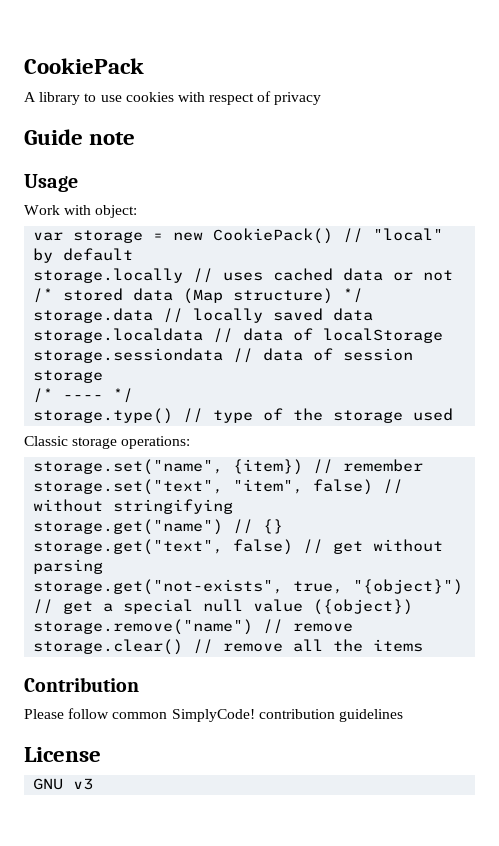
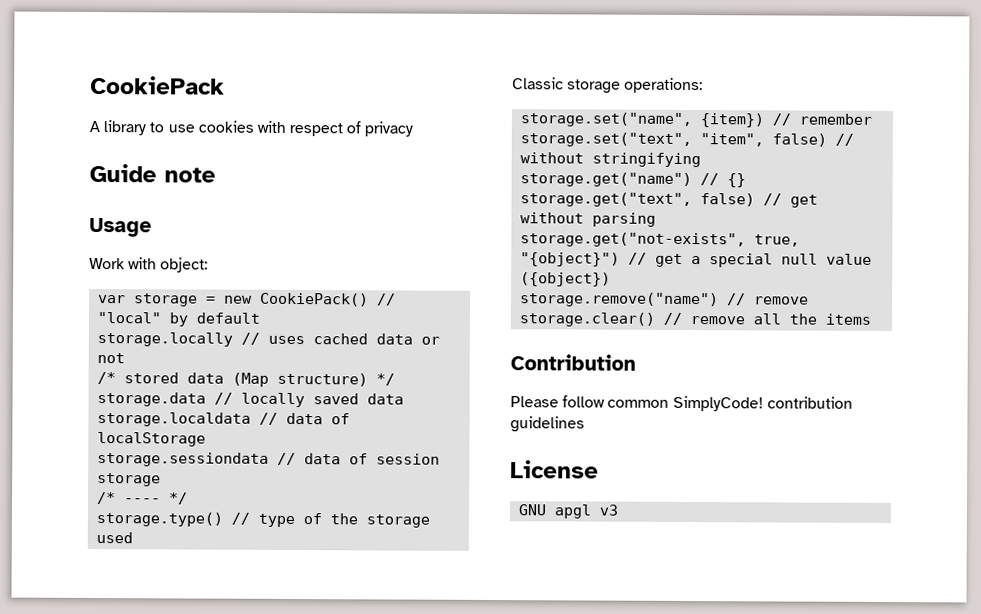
- GNU v3
+ GNU apgl v3

